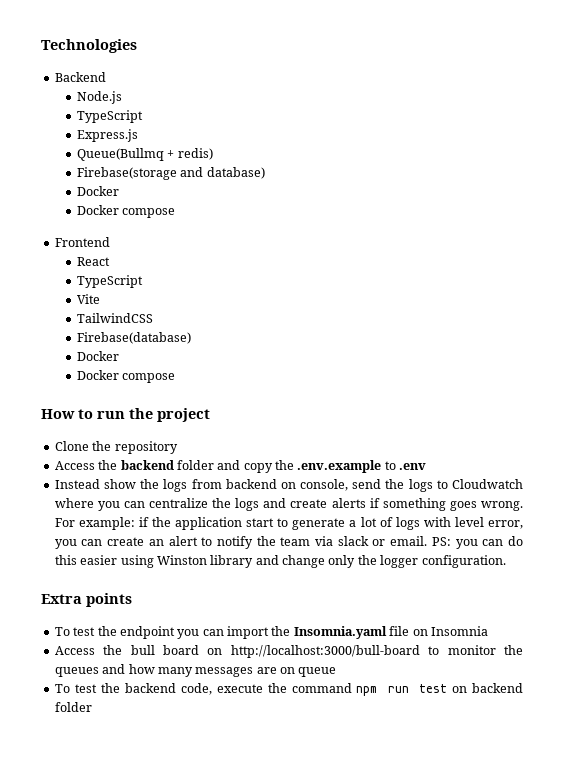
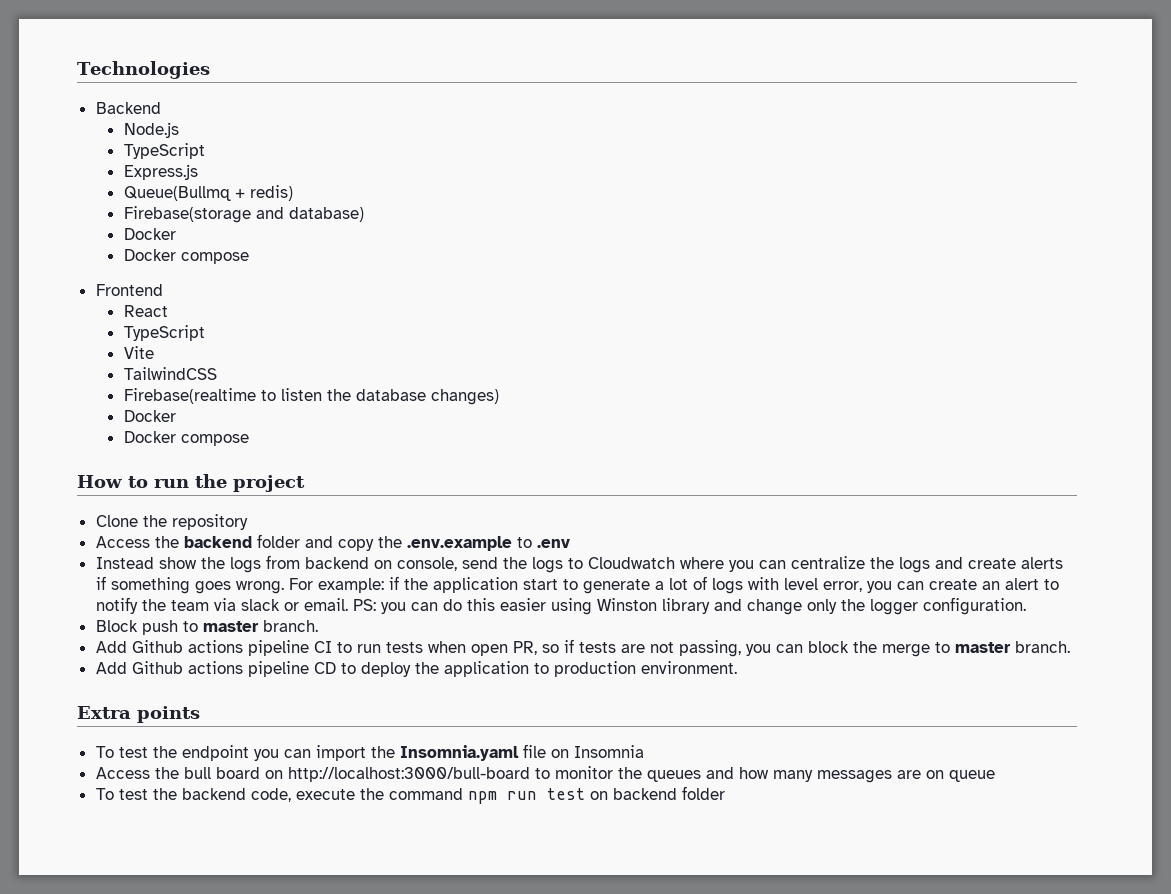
- Firebase(database)
+ Firebase(realtime to listen the database changes)
+ Block push to master branch.
+ Add Github actions pipeline CI to run tests when open PR, so if tests are not passing, you can block the merge to master branch.
+ Add Github actions pipeline CD to deploy the application to production environment.

